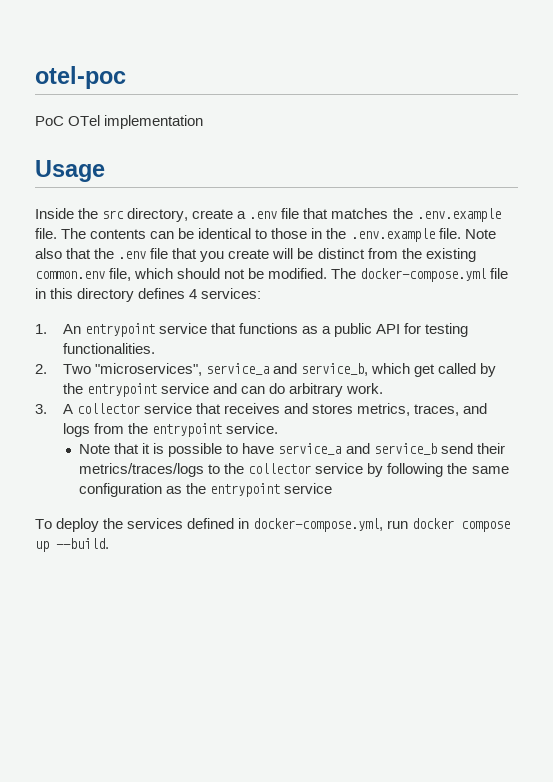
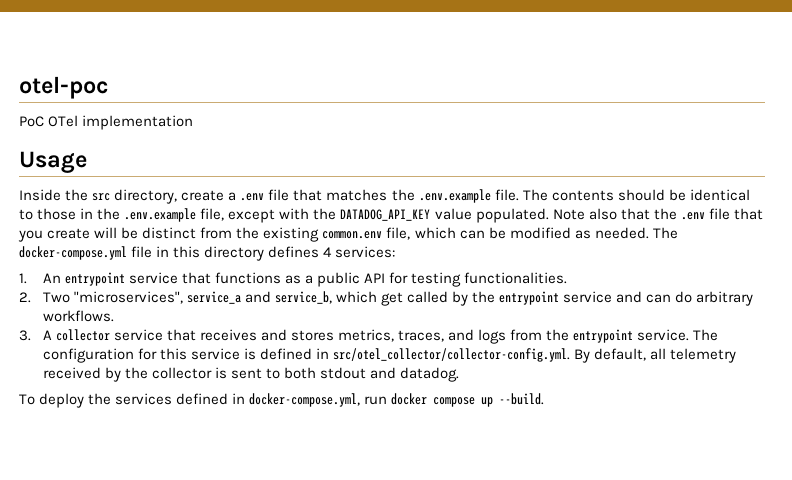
- The contents can be identical to those in the .env.example file.
+ The contents should be identical to those in the .env.example file, except with the DATADOG_API_KEY value populated.
- Note also that the .env file that you create will be distinct from the existing common.env file, which should not be modified.
+ Note also that the .env file that you create will be distinct from the existing common.env file, which can be modified as needed.
- 2. Two "microservices", service_a and service_b, which get called by the entrypoint service and can do arbitrary work.
+ 2. Two "microservices", service_a and service_b, which get called by the entrypoint service and can do arbitrary workflows.
- 3. A collector service that receives and stores metrics, traces, and logs from the entrypoint service.
- Note that it is possible to have service_a and service_b send their metrics/traces/logs to the collector service by following the same configuration as the entrypoint service
+ 3. A collector service that receives and stores metrics, traces, and logs from the entrypoint service. The configuration for this service is defined in src/otel_collector/collector-config.yml. By default, all telemetry received by the collector is sent to both stdout and datadog.

